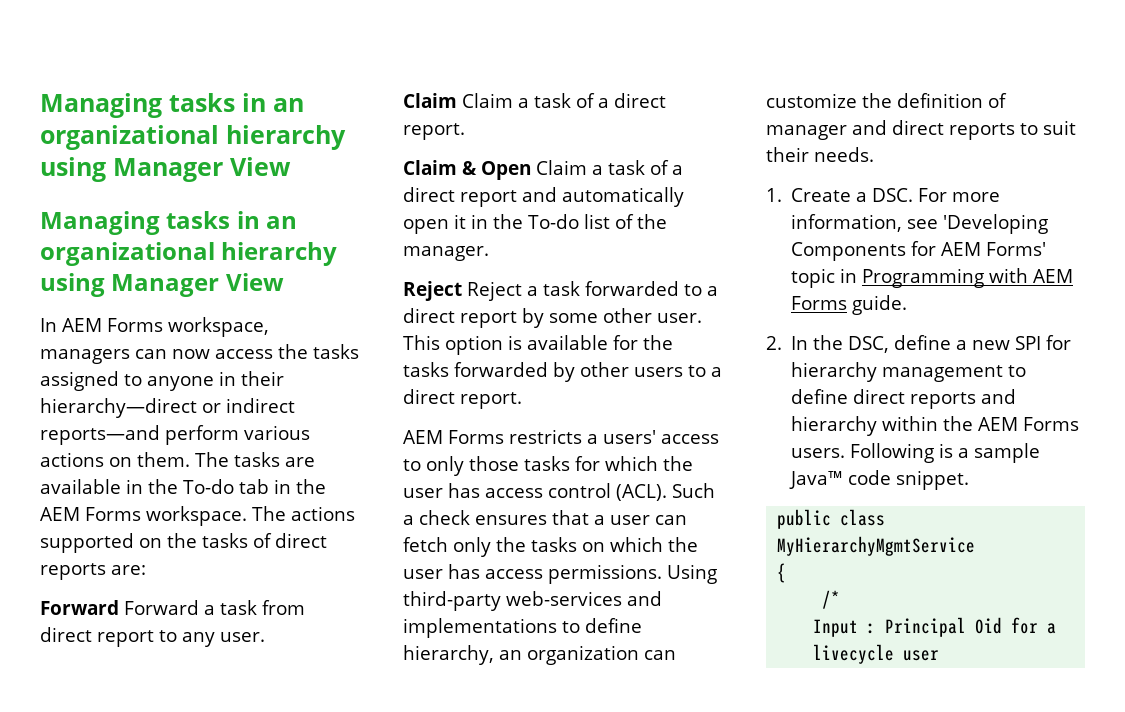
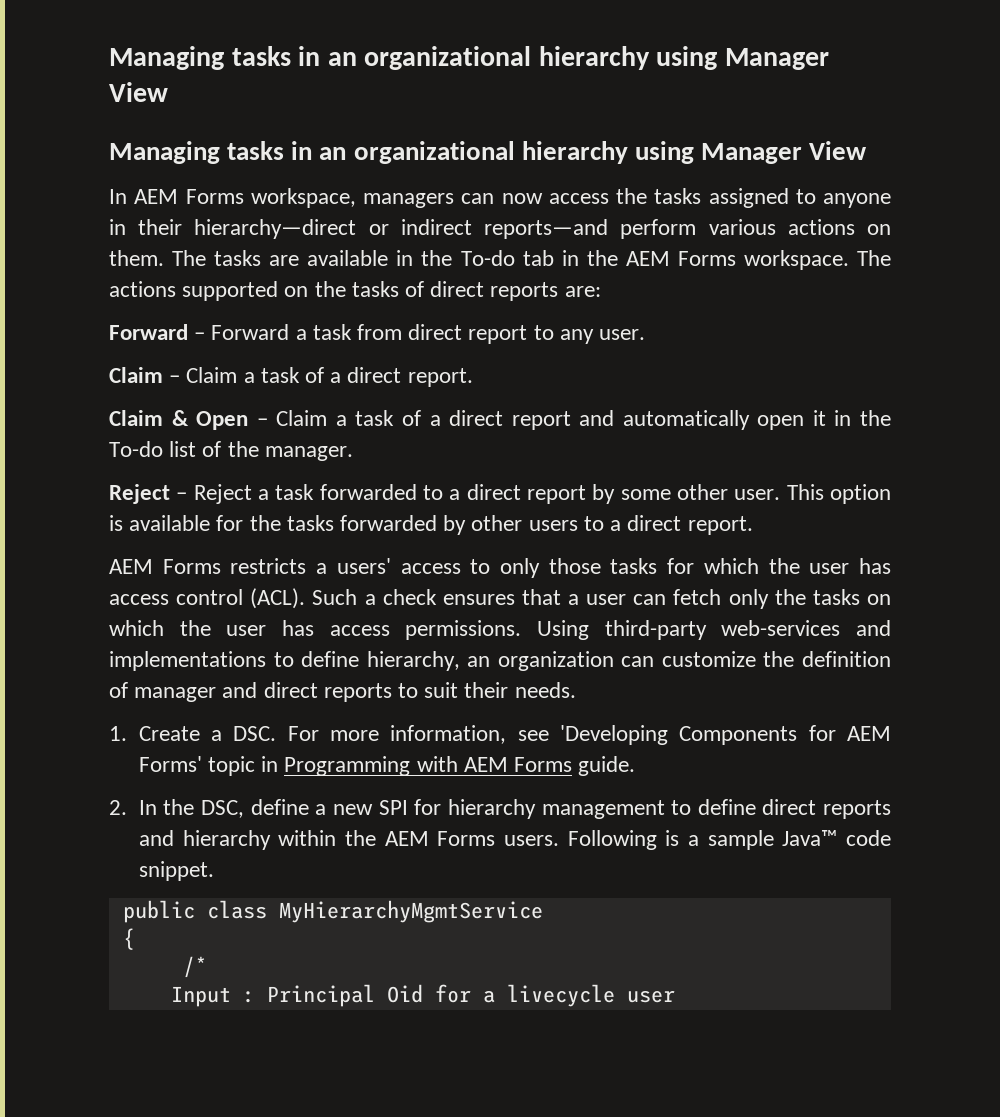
- Forward Forward a task from direct report to any user.
+ Forward – Forward a task from direct report to any user.
- Claim Claim a task of a direct report.
+ Claim – Claim a task of a direct report.
- Claim & Open Claim a task of a direct report and automatically open it in the To-do list of the manager.
+ Claim & Open – Claim a task of a direct report and automatically open it in the To-do list of the manager.
- Reject Reject a task forwarded to a direct report by some other user.
+ Reject – Reject a task forwarded to a direct report by some other user.

